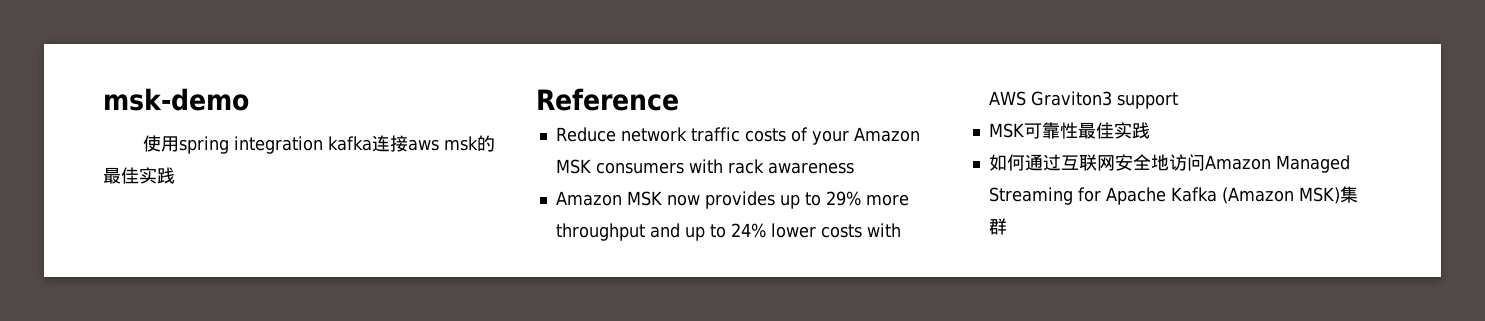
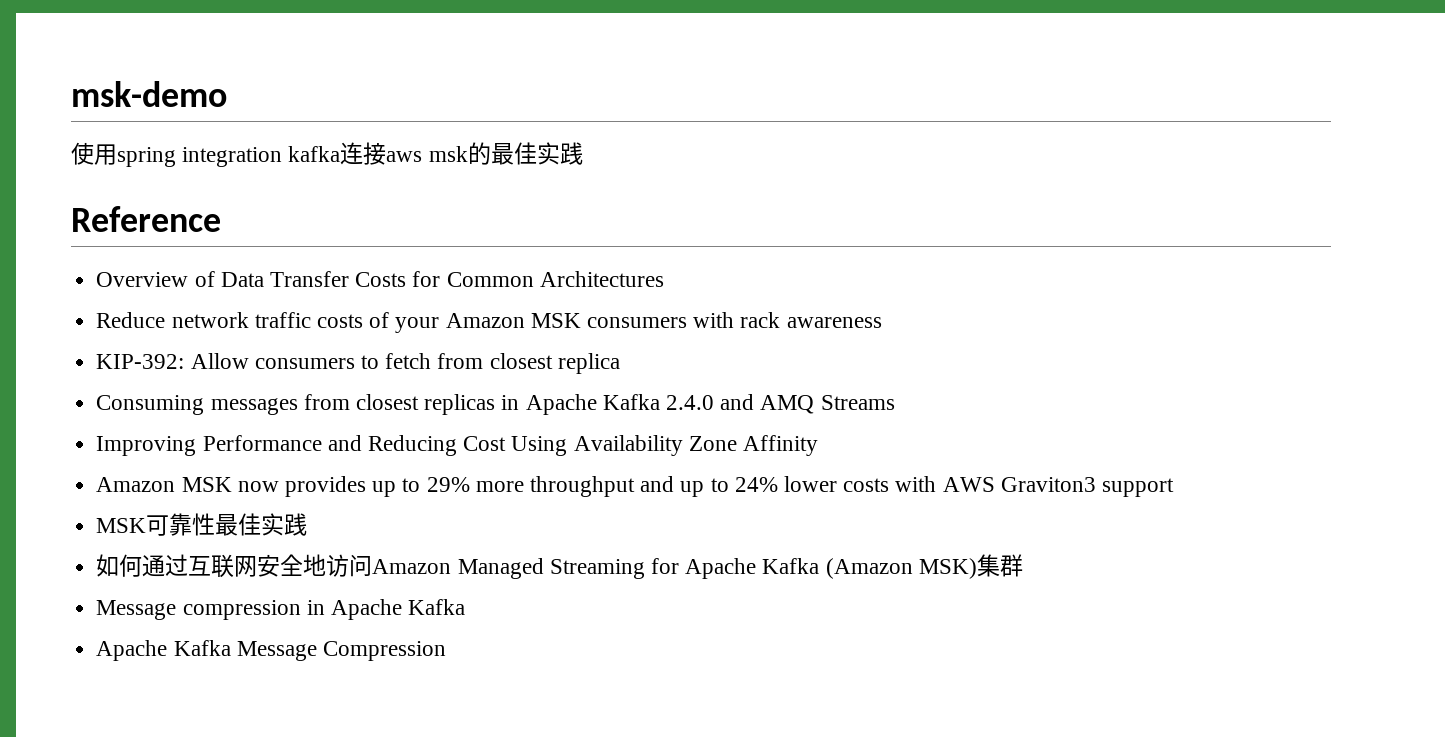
+ Overview of Data Transfer Costs for Common Architectures
+ KIP-392: Allow consumers to fetch from closest replica
+ Consuming messages from closest replicas in Apache Kafka 2.4.0 and AMQ Streams
+ Improving Performance and Reducing Cost Using Availability Zone Affinity
+ Message compression in Apache Kafka
+ Apache Kafka Message Compression

